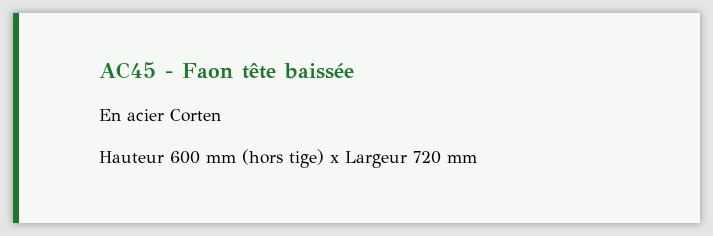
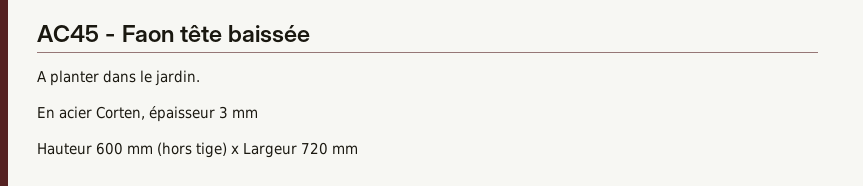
- En acier Corten
+ A planter dans le jardin.
+ En acier Corten, épaisseur 3 mm

